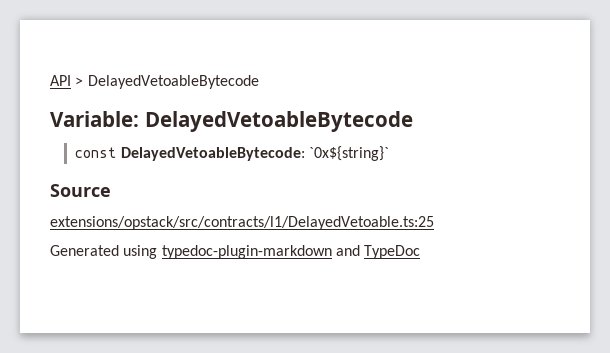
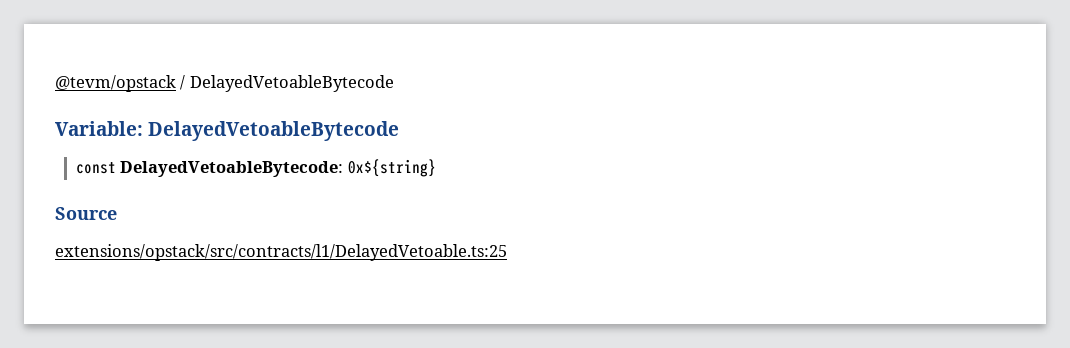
- API > DelayedVetoableBytecode
+ @tevm/opstack / DelayedVetoableBytecode
- const DelayedVetoableBytecode: `0x${string}`
+ const DelayedVetoableBytecode: 0x${string}
- Generated using typedoc-plugin-markdown and TypeDoc

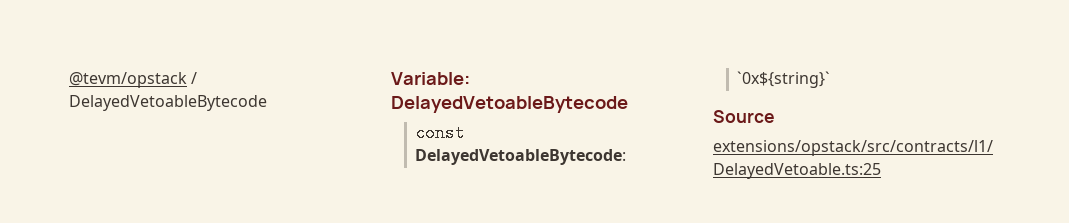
- const DelayedVetoableBytecode: 0x${string}
+ const DelayedVetoableBytecode: `0x${string}`

